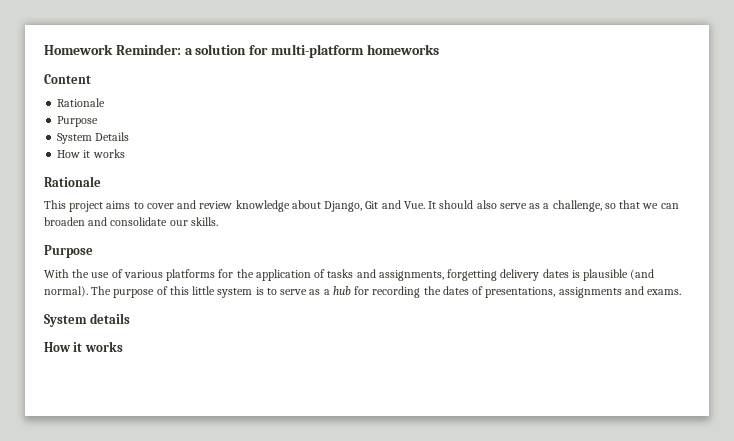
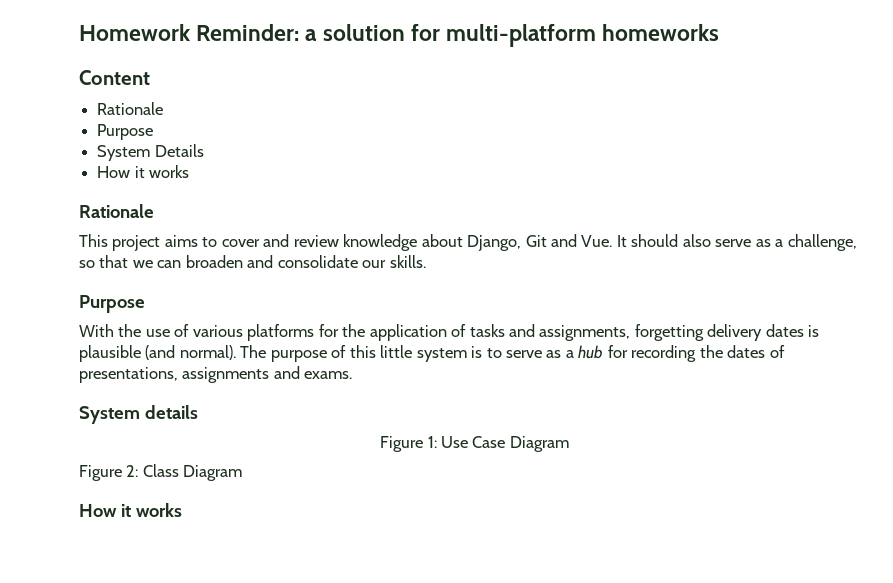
+ Figure 1: Use Case Diagram
+ Figure 2: Class Diagram

